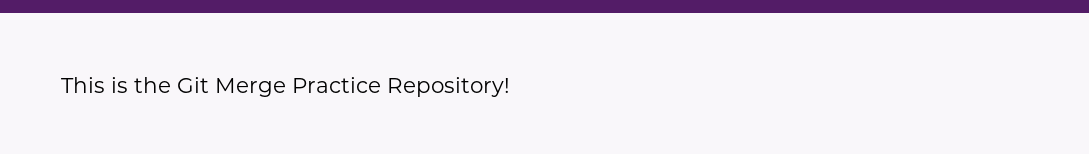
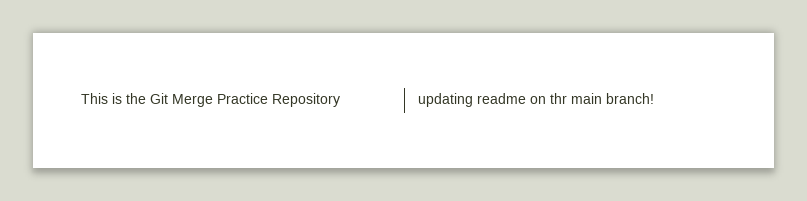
- This is the Git Merge Practice Repository!
+ This is the Git Merge Practice Repository updating readme on thr main branch!

